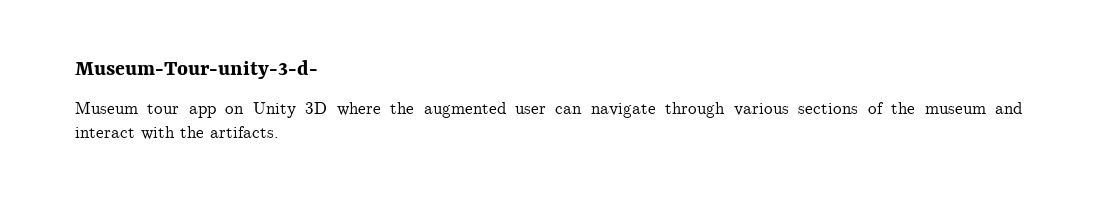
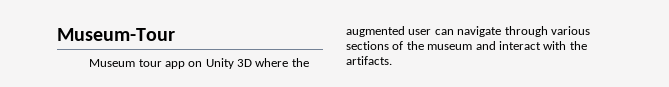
- Museum-Tour-unity-3-d-
+ Museum-Tour

